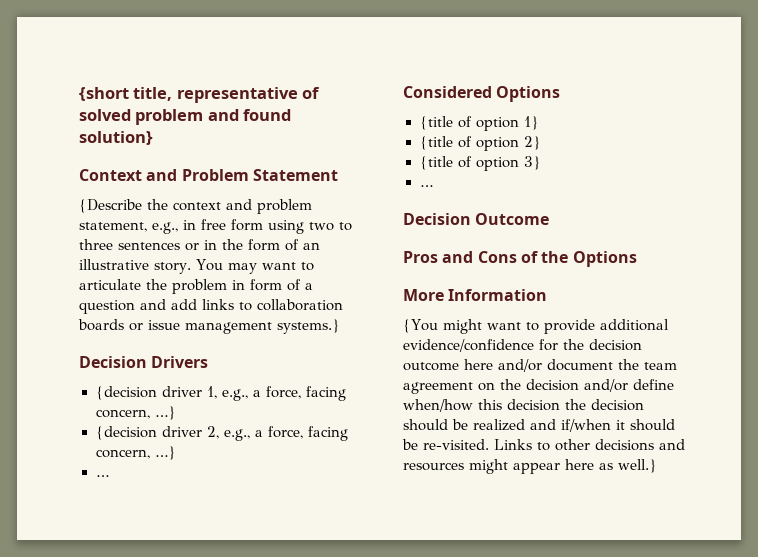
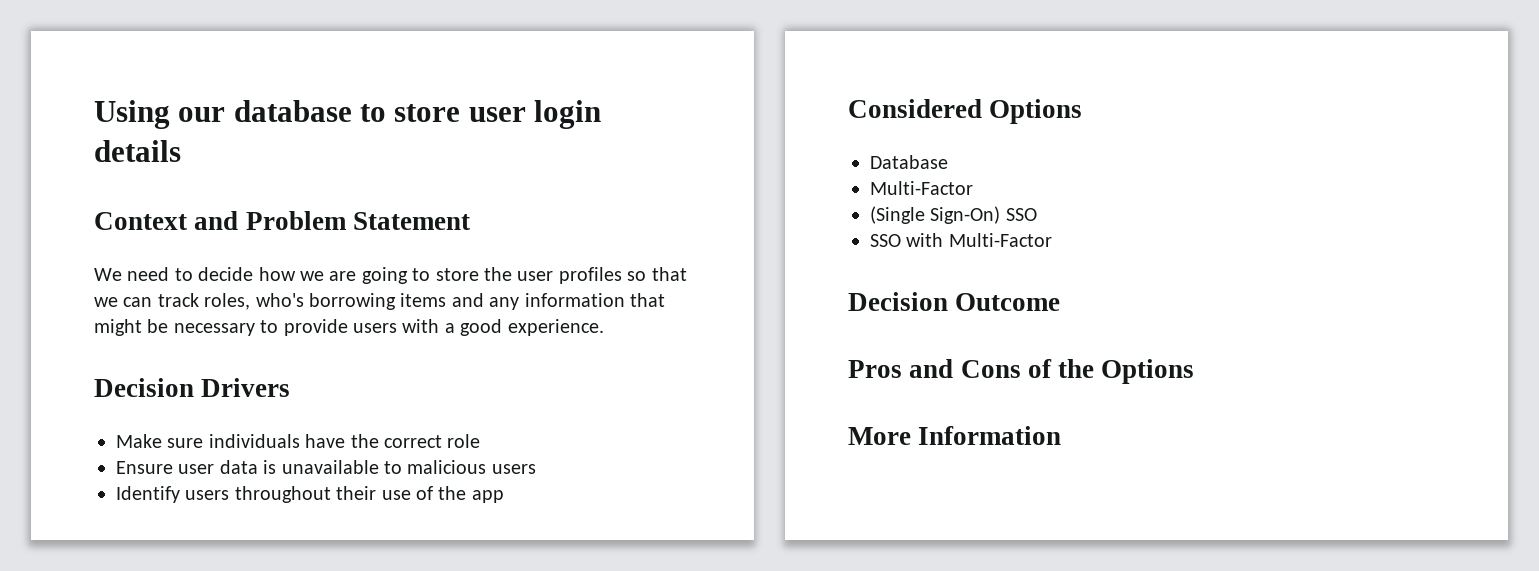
- {short title, representative of solved problem and found solution}
+ Using our database to store user login details
  Context and Problem Statement
- {Describe the context and problem statement, e.g., in free form using two to three sentences or in the form of an illustrative story. You may want to articulate the problem in form of a question and add links to collaboration boards or issue management systems.}
+ We need to decide how we are going to store the user profiles so that we can track roles, who's borrowing items and any information that might be necessary to provide users with a good experience.
  Decision Drivers
- {decision driver 1, e.g., a force, facing concern, …}
- {decision driver 2, e.g., a force, facing concern, …}
- …
+ Make sure individuals have the correct role
+ Ensure user data is unavailable to malicious users
+ Identify users throughout their use of the app
  Considered Options
- {title of option 1}
- {title of option 2}
- {title of option 3}
- …
+ Database
+ Multi-Factor
+ (Single Sign-On) SSO
+ SSO with Multi-Factor
- {You might want to provide additional evidence/confidence for the decision outcome here and/or document the team agreement on the decision and/or define when/how this decision the decision should be realized and if/when it should be re-visited. Links to other decisions and resources might appear here as well.}

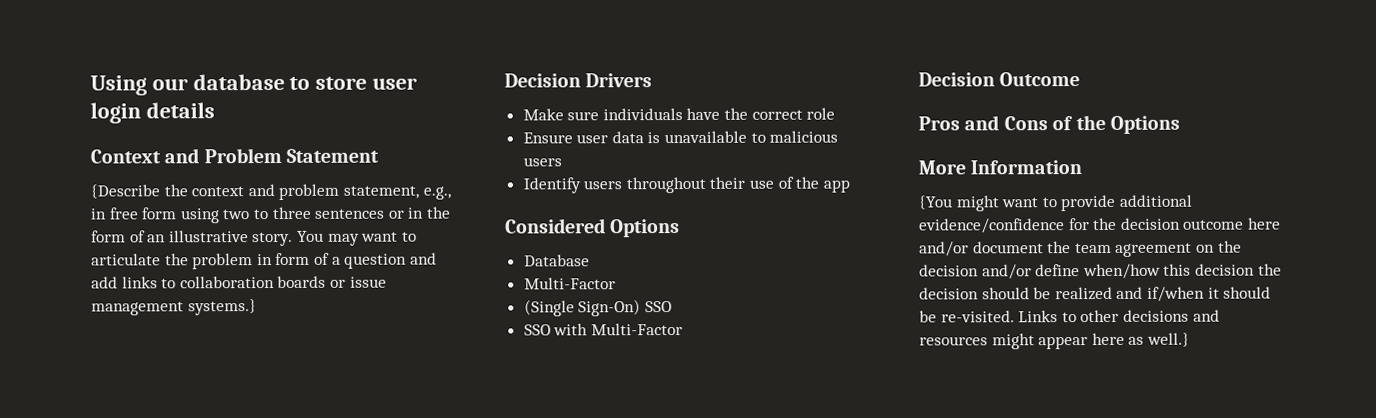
- We need to decide how we are going to store the user profiles so that we can track roles, who's borrowing items and any information that might be necessary to provide users with a good experience.
+ {Describe the context and problem statement, e.g., in free form using two to three sentences or in the form of an illustrative story. You may want to articulate the problem in form of a question and add links to collaboration boards or issue management systems.}
+ {You might want to provide additional evidence/confidence for the decision outcome here and/or document the team agreement on the decision and/or define when/how this decision the decision should be realized and if/when it should be re-visited. Links to other decisions and resources might appear here as well.}

